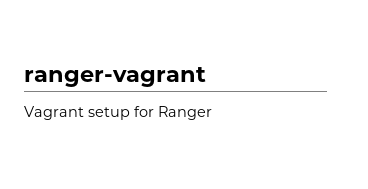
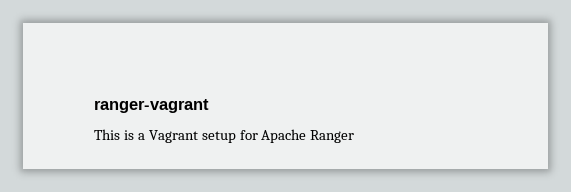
- Vagrant setup for Ranger
+ This is a Vagrant setup for Apache Ranger

